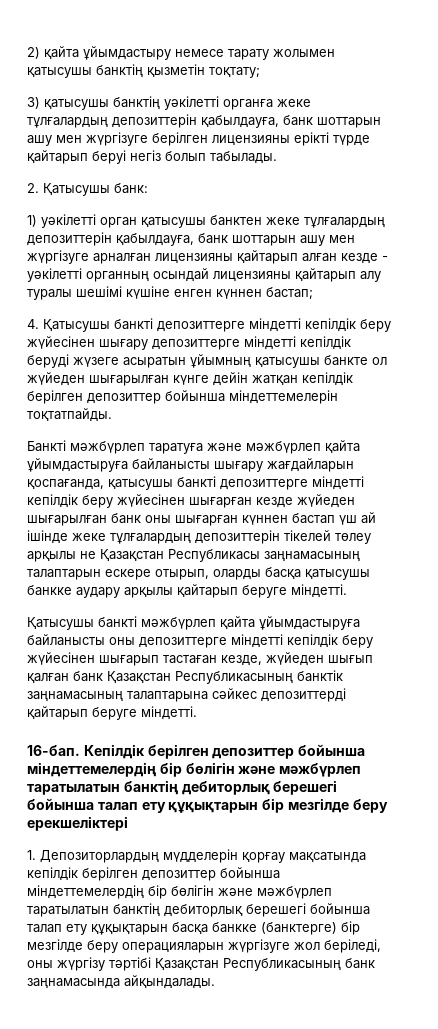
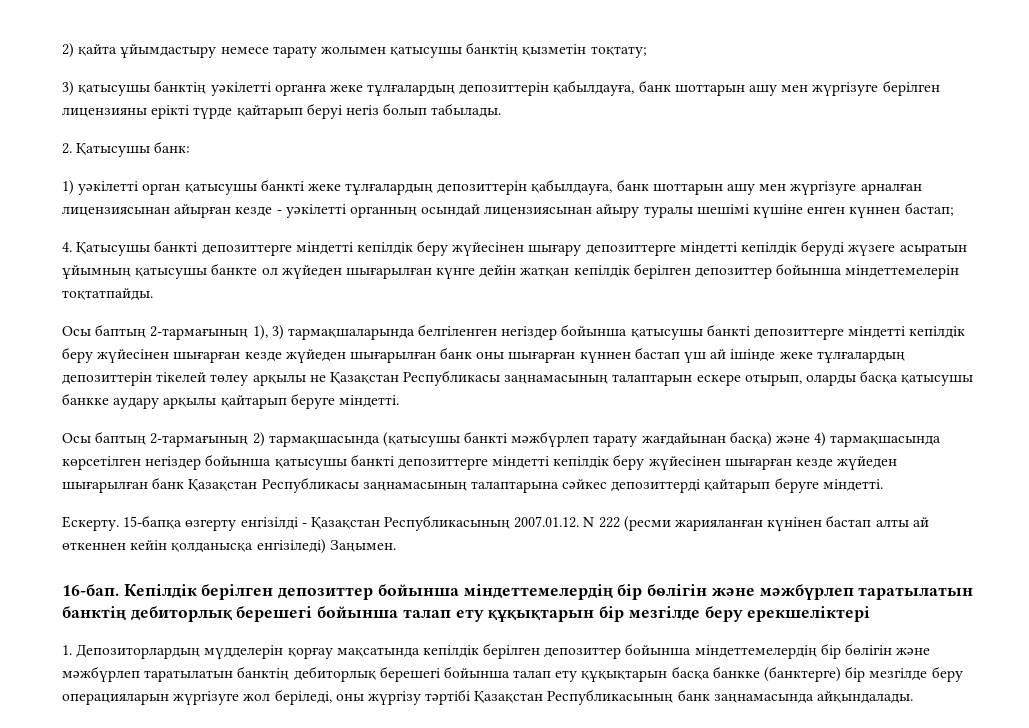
- 1) уәкiлеттi орган қатысушы банктен жеке тұлғалардың депозиттерiн қабылдауға, банк шоттарын ашу мен жүргiзуге арналған лицензияны қайтарып алған кезде - уәкiлеттi органның осындай лицензияны қайтарып алу туралы шешiмi күшiне енген күннен бастап;
+ 1) уәкiлеттi орган қатысушы банкті жеке тұлғалардың депозиттерiн қабылдауға, банк шоттарын ашу мен жүргiзуге арналған лицензиясынан айырған кезде - уәкiлеттi органның осындай лицензиясынан айыру туралы шешiмi күшiне енген күннен бастап;
- Банктi мәжбүрлеп таратуға және мәжбүрлеп қайта ұйымдастыруға байланысты шығару жағдайларын қоспағанда, қатысушы банктi депозиттерге мiндеттi кепiлдiк беру жүйесiнен шығарған кезде жүйеден шығарылған банк оны шығарған күннен бастап үш ай iшiнде жеке тұлғалардың депозиттерiн тiкелей төлеу арқылы не Қазақстан Республикасы заңнамасының талаптарын ескере отырып, оларды басқа қатысушы банкке аудару арқылы қайтарып беруге мiндеттi.
+ Осы баптың 2-тармағының 1), 3) тармақшаларында белгіленген негіздер бойынша қатысушы банктi депозиттерге мiндеттi кепiлдiк беру жүйесiнен шығарған кезде жүйеден шығарылған банк оны шығарған күннен бастап үш ай iшiнде жеке тұлғалардың депозиттерiн тiкелей төлеу арқылы не Қазақстан Республикасы заңнамасының талаптарын ескере отырып, оларды басқа қатысушы банкке аудару арқылы қайтарып беруге мiндеттi.
- Қатысушы банктi мәжбүрлеп қайта ұйымдастыруға байланысты оны депозиттерге мiндеттi кепiлдiк беру жүйесiнен шығарып тастаған кезде, жүйеден шығып қалған банк Қазақстан Республикасының банктiк заңнамасының талаптарына сәйкес депозиттерді қайтарып беруге міндетті.
+ Осы баптың 2-тармағының 2) тармақшасында (қатысушы банкті мәжбүрлеп тарату жағдайынан басқа) және 4) тармақшасында көрсетілген негіздер бойынша қатысушы банкті депозиттерге міндетті кепілдік беру жүйесінен шығарған кезде жүйеден шығарылған банк Қазақстан Республикасы заңнамасының талаптарына сәйкес депозиттерді қайтарып беруге міндетті.
+ Ескерту. 15-бапқа өзгерту енгізілді - Қазақстан Республикасының 2007.01.12. N 222 (ресми жарияланған күнінен бастап алты ай өткеннен кейін қолданысқа енгізіледі) Заңымен.

